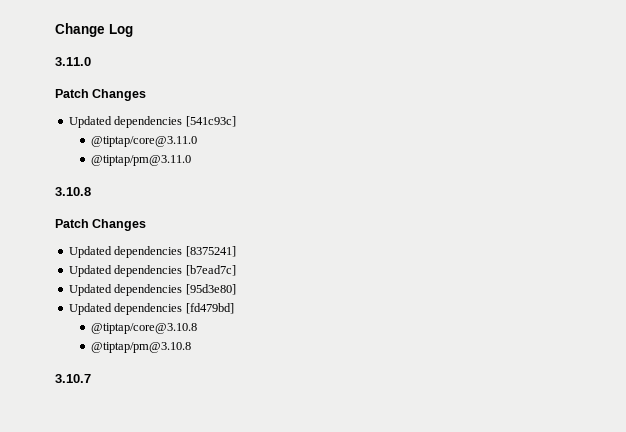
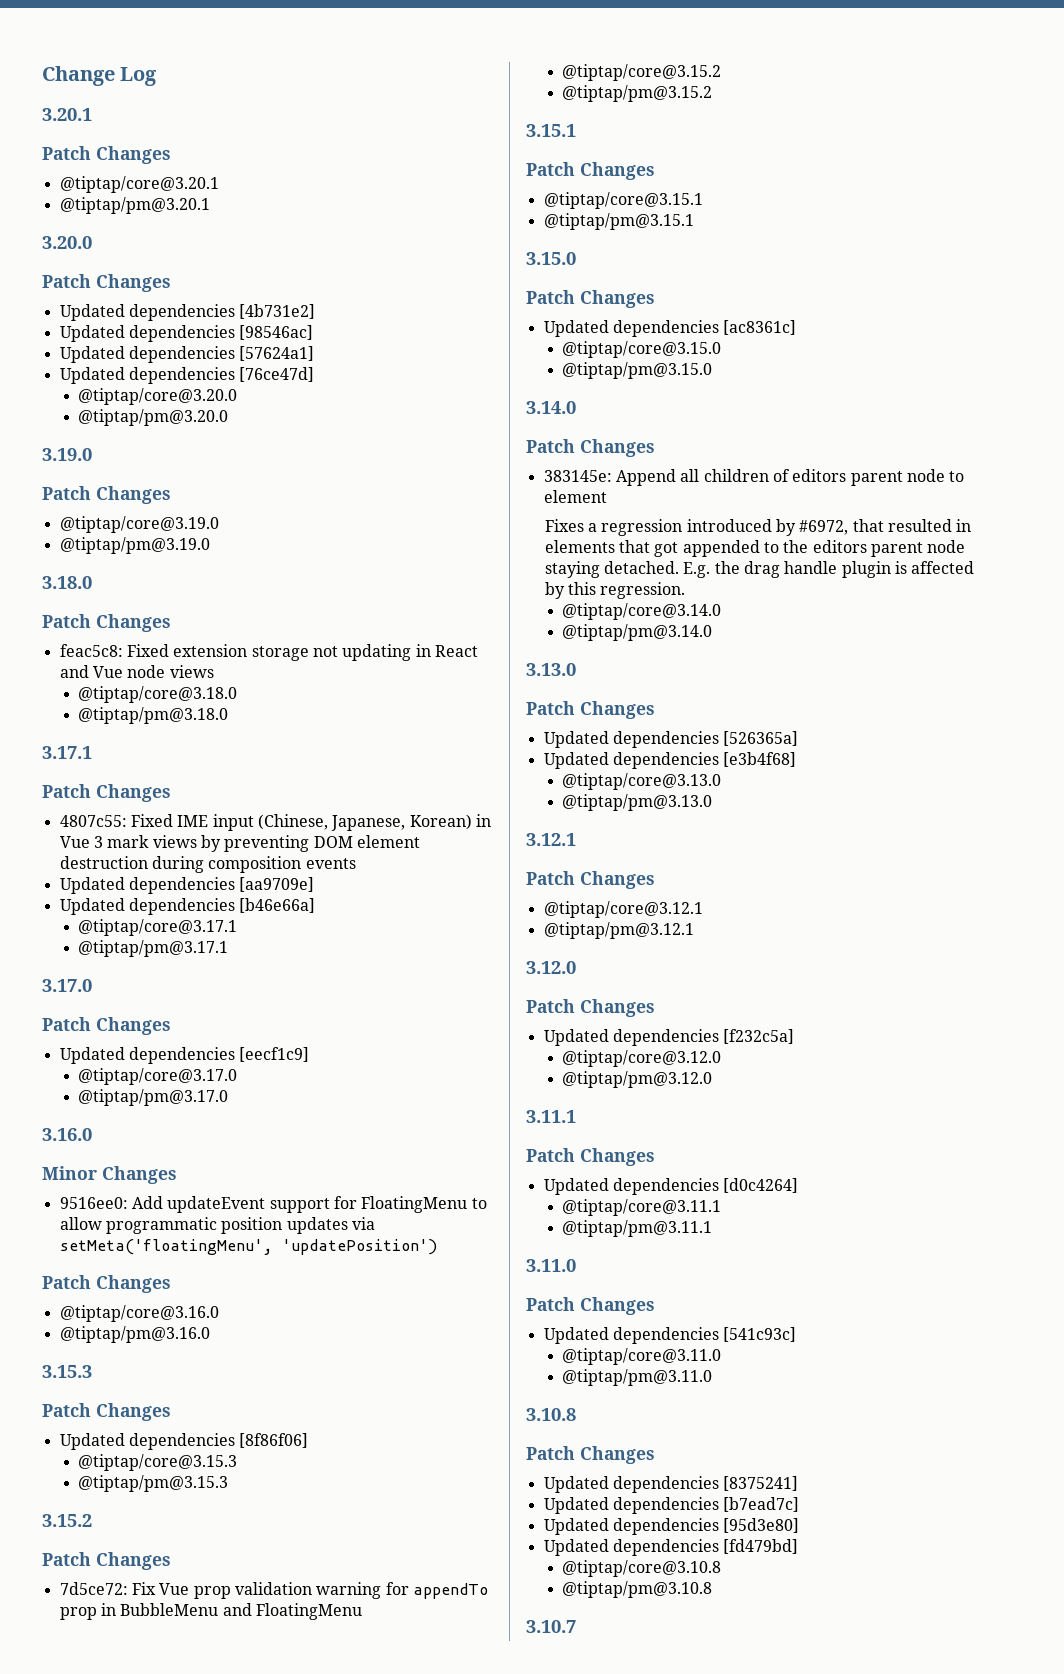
+ 3.20.1
+ Patch Changes
+ @tiptap/core@3.20.1
+ @tiptap/pm@3.20.1
+ 3.20.0
+ Patch Changes
+ Updated dependencies [4b731e2]
+ Updated dependencies [98546ac]
+ Updated dependencies [57624a1]
+ Updated dependencies [76ce47d]
+ @tiptap/core@3.20.0
+ @tiptap/pm@3.20.0
+ 3.19.0
+ Patch Changes
+ @tiptap/core@3.19.0
+ @tiptap/pm@3.19.0
+ 3.18.0
+ Patch Changes
+ feac5c8: Fixed extension storage not updating in React and Vue node views
+ @tiptap/core@3.18.0
+ @tiptap/pm@3.18.0
+ 3.17.1
+ Patch Changes
+ 4807c55: Fixed IME input (Chinese, Japanese, Korean) in Vue 3 mark views by preventing DOM element destruction during composition events
+ Updated dependencies [aa9709e]
+ Updated dependencies [b46e66a]
+ @tiptap/core@3.17.1
+ @tiptap/pm@3.17.1
+ 3.17.0
+ Patch Changes
+ Updated dependencies [eecf1c9]
+ @tiptap/core@3.17.0
+ @tiptap/pm@3.17.0
+ 3.16.0
+ Minor Changes
+ 9516ee0: Add updateEvent support for FloatingMenu to allow programmatic position updates via setMeta('floatingMenu', 'updatePosition')
+ Patch Changes
+ @tiptap/core@3.16.0
+ @tiptap/pm@3.16.0
+ 3.15.3
+ Patch Changes
+ Updated dependencies [8f86f06]
+ @tiptap/core@3.15.3
+ @tiptap/pm@3.15.3
+ 3.15.2
+ Patch Changes
+ 7d5ce72: Fix Vue prop validation warning for appendTo prop in BubbleMenu and FloatingMenu
+ @tiptap/core@3.15.2
+ @tiptap/pm@3.15.2
+ 3.15.1
+ Patch Changes
+ @tiptap/core@3.15.1
+ @tiptap/pm@3.15.1
+ 3.15.0
+ Patch Changes
+ Updated dependencies [ac8361c]
+ @tiptap/core@3.15.0
+ @tiptap/pm@3.15.0
+ 3.14.0
+ Patch Changes
+ 383145e: Append all children of editors parent node to element
+ Fixes a regression introduced by #6972, that resulted in elements that got appended to the editors parent node staying detached. E.g. the drag handle plugin is affected by this regression.
+ @tiptap/core@3.14.0
+ @tiptap/pm@3.14.0
+ 3.13.0
+ Patch Changes
+ Updated dependencies [526365a]
+ Updated dependencies [e3b4f68]
+ @tiptap/core@3.13.0
+ @tiptap/pm@3.13.0
+ 3.12.1
+ Patch Changes
+ @tiptap/core@3.12.1
+ @tiptap/pm@3.12.1
+ 3.12.0
+ Patch Changes
+ Updated dependencies [f232c5a]
+ @tiptap/core@3.12.0
+ @tiptap/pm@3.12.0
+ 3.11.1
+ Patch Changes
+ Updated dependencies [d0c4264]
+ @tiptap/core@3.11.1
+ @tiptap/pm@3.11.1

